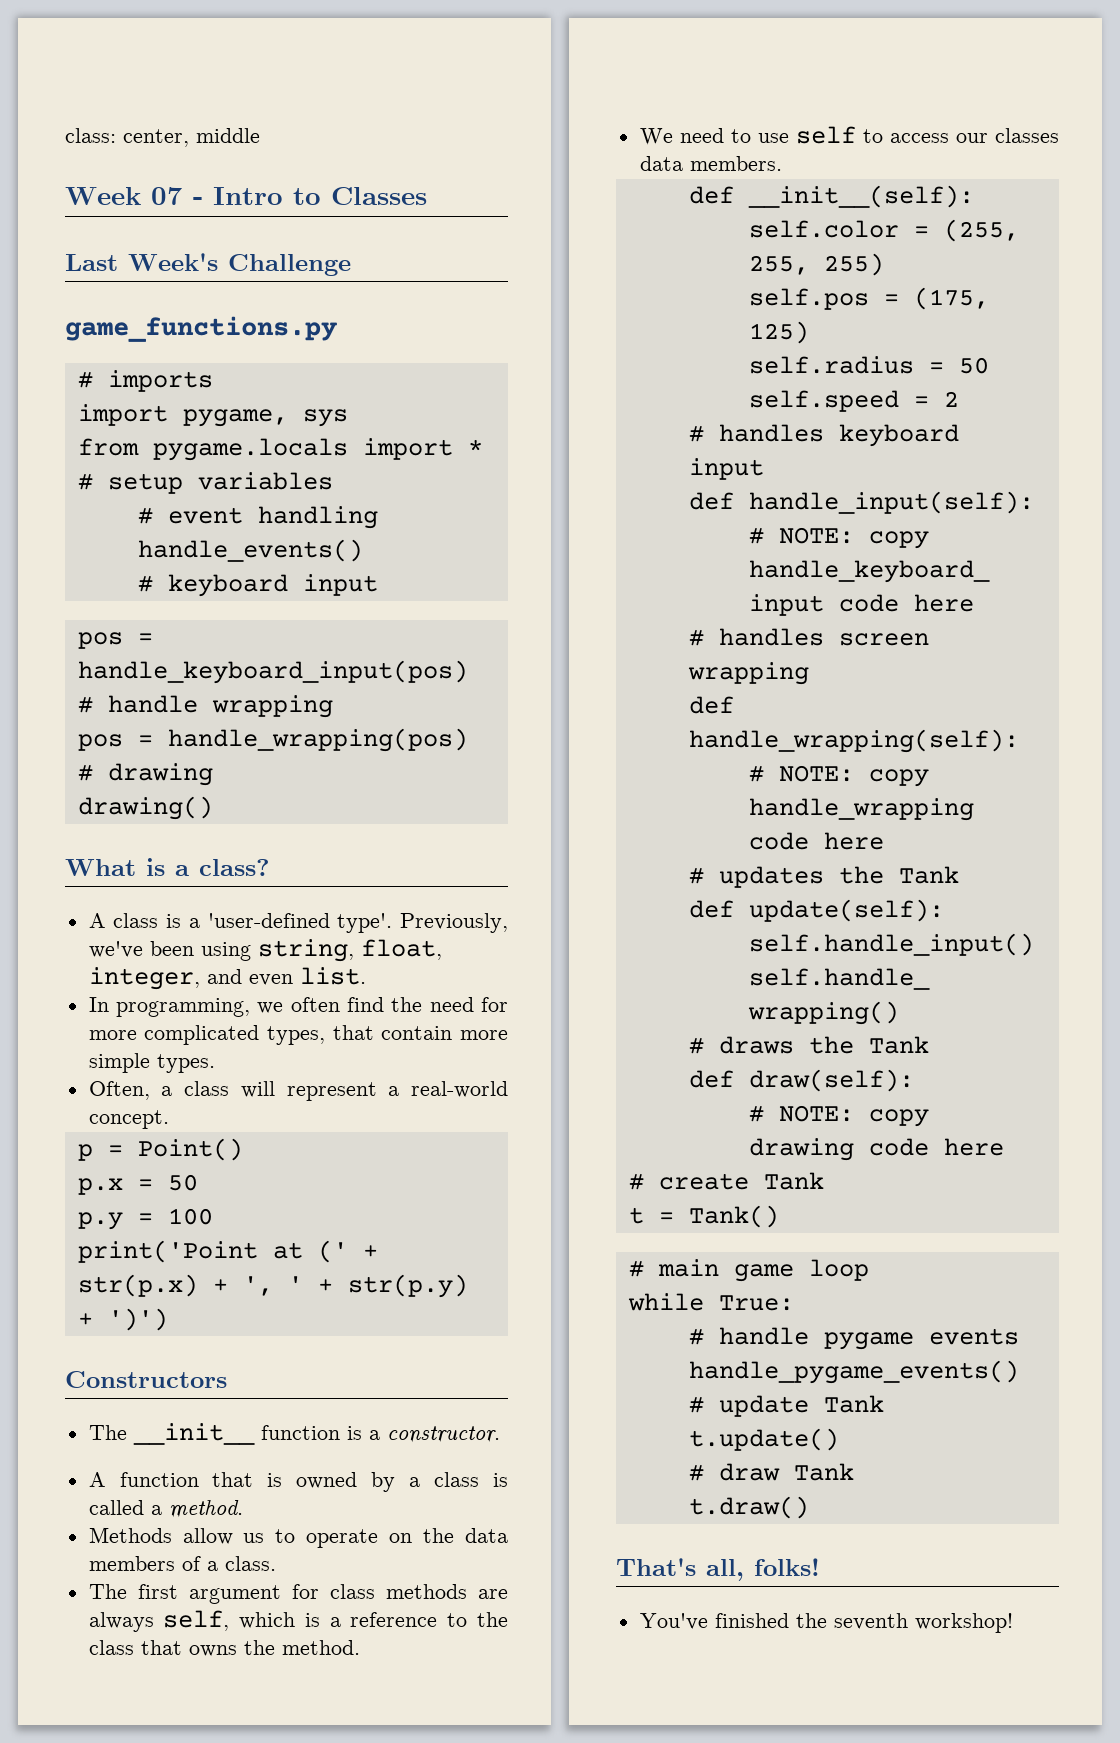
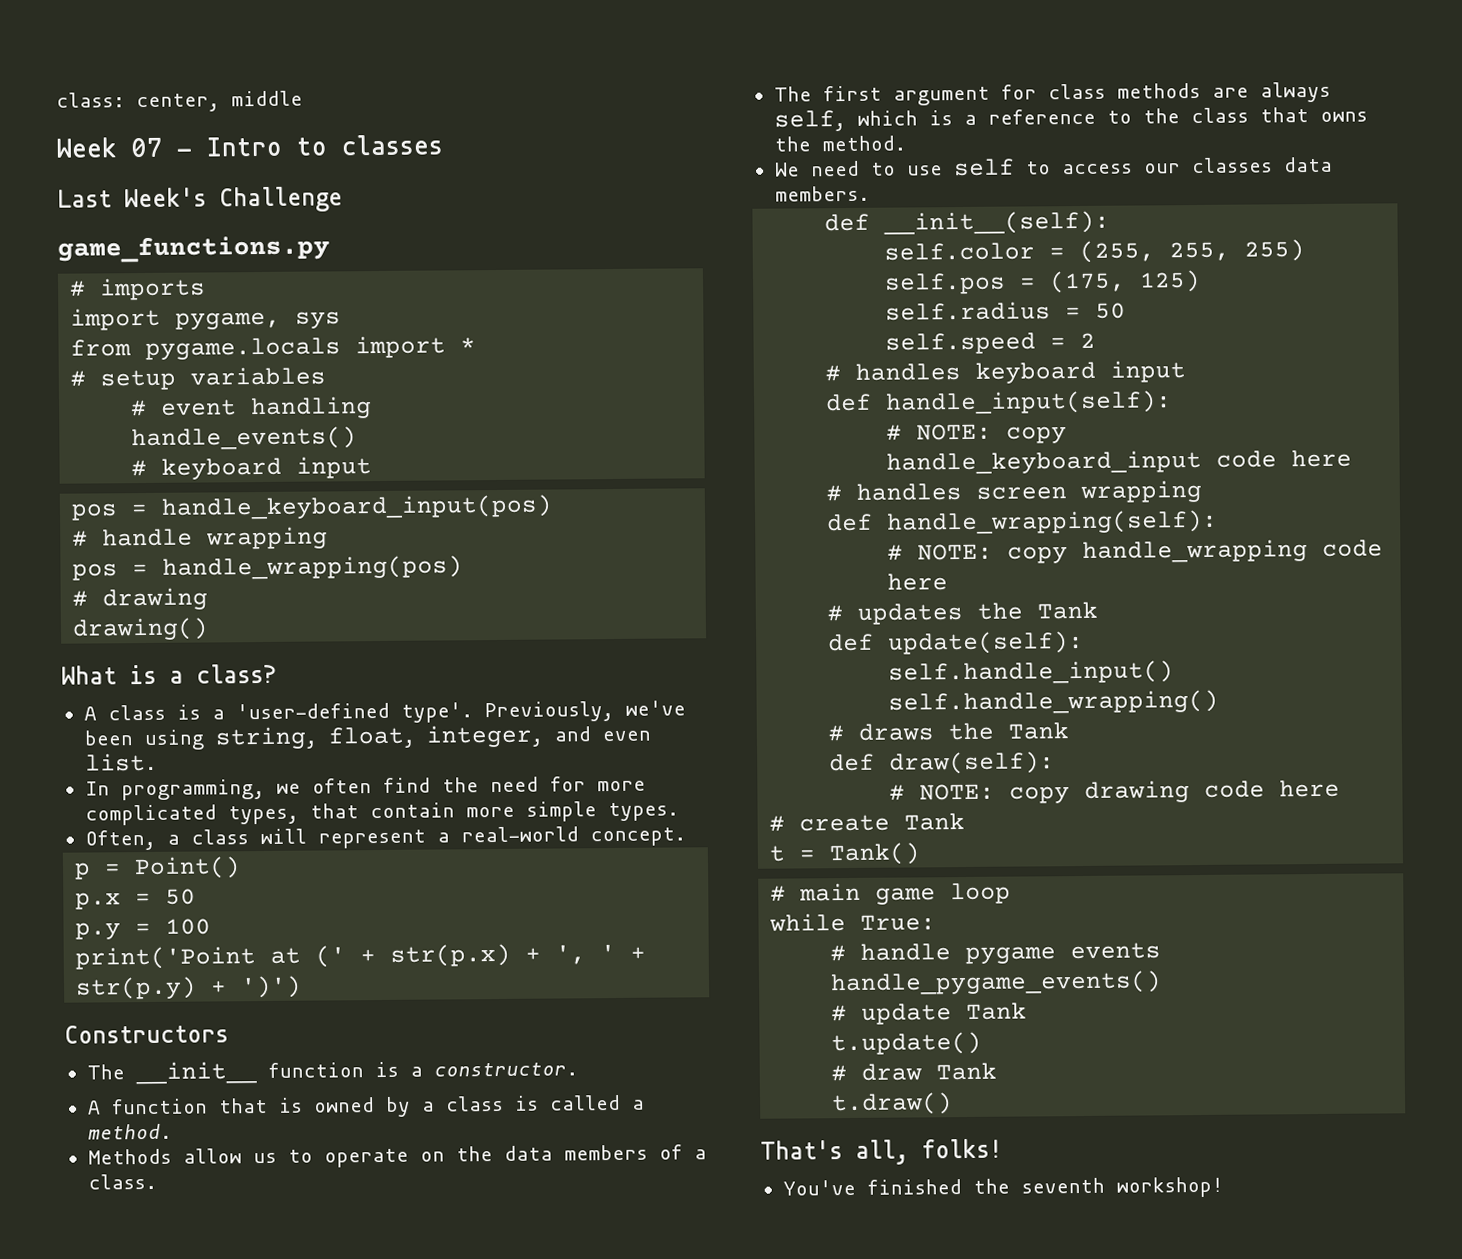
- Week 07 - Intro to Classes
+ Week 07 - Intro to classes

